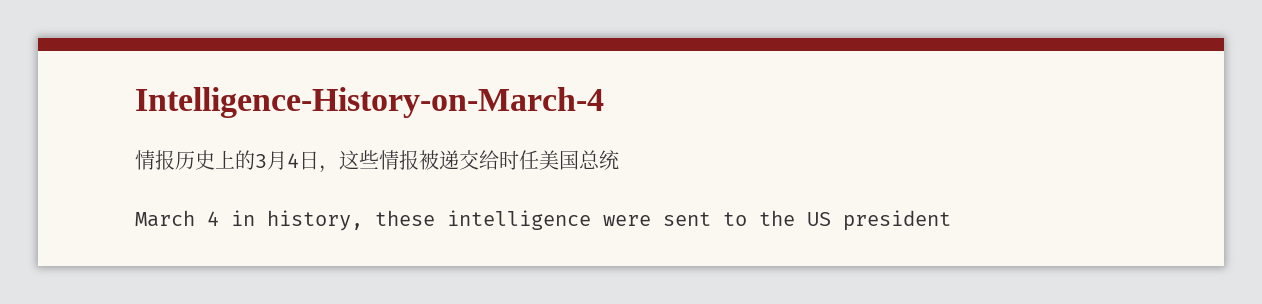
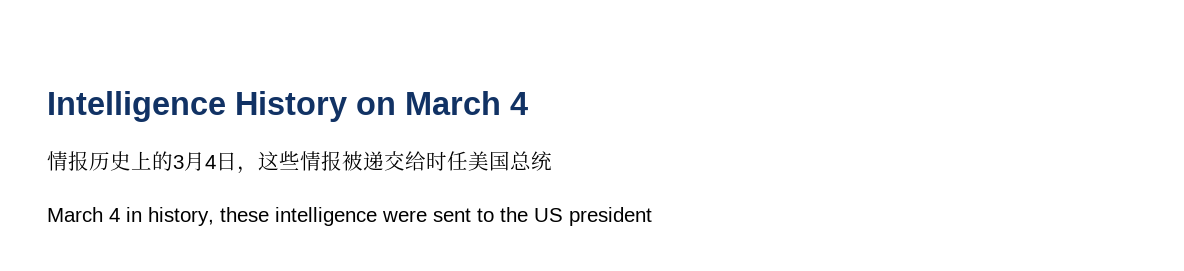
- Intelligence-History-on-March-4
+ Intelligence History on March 4

